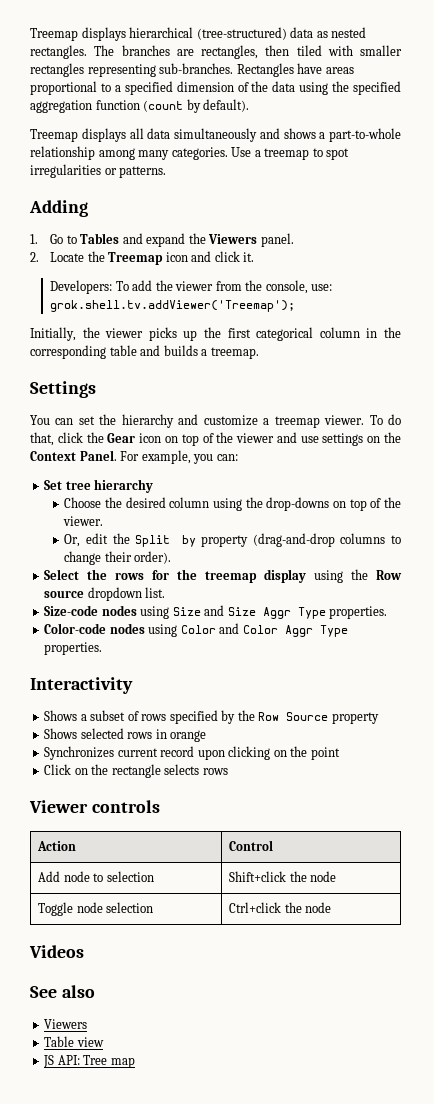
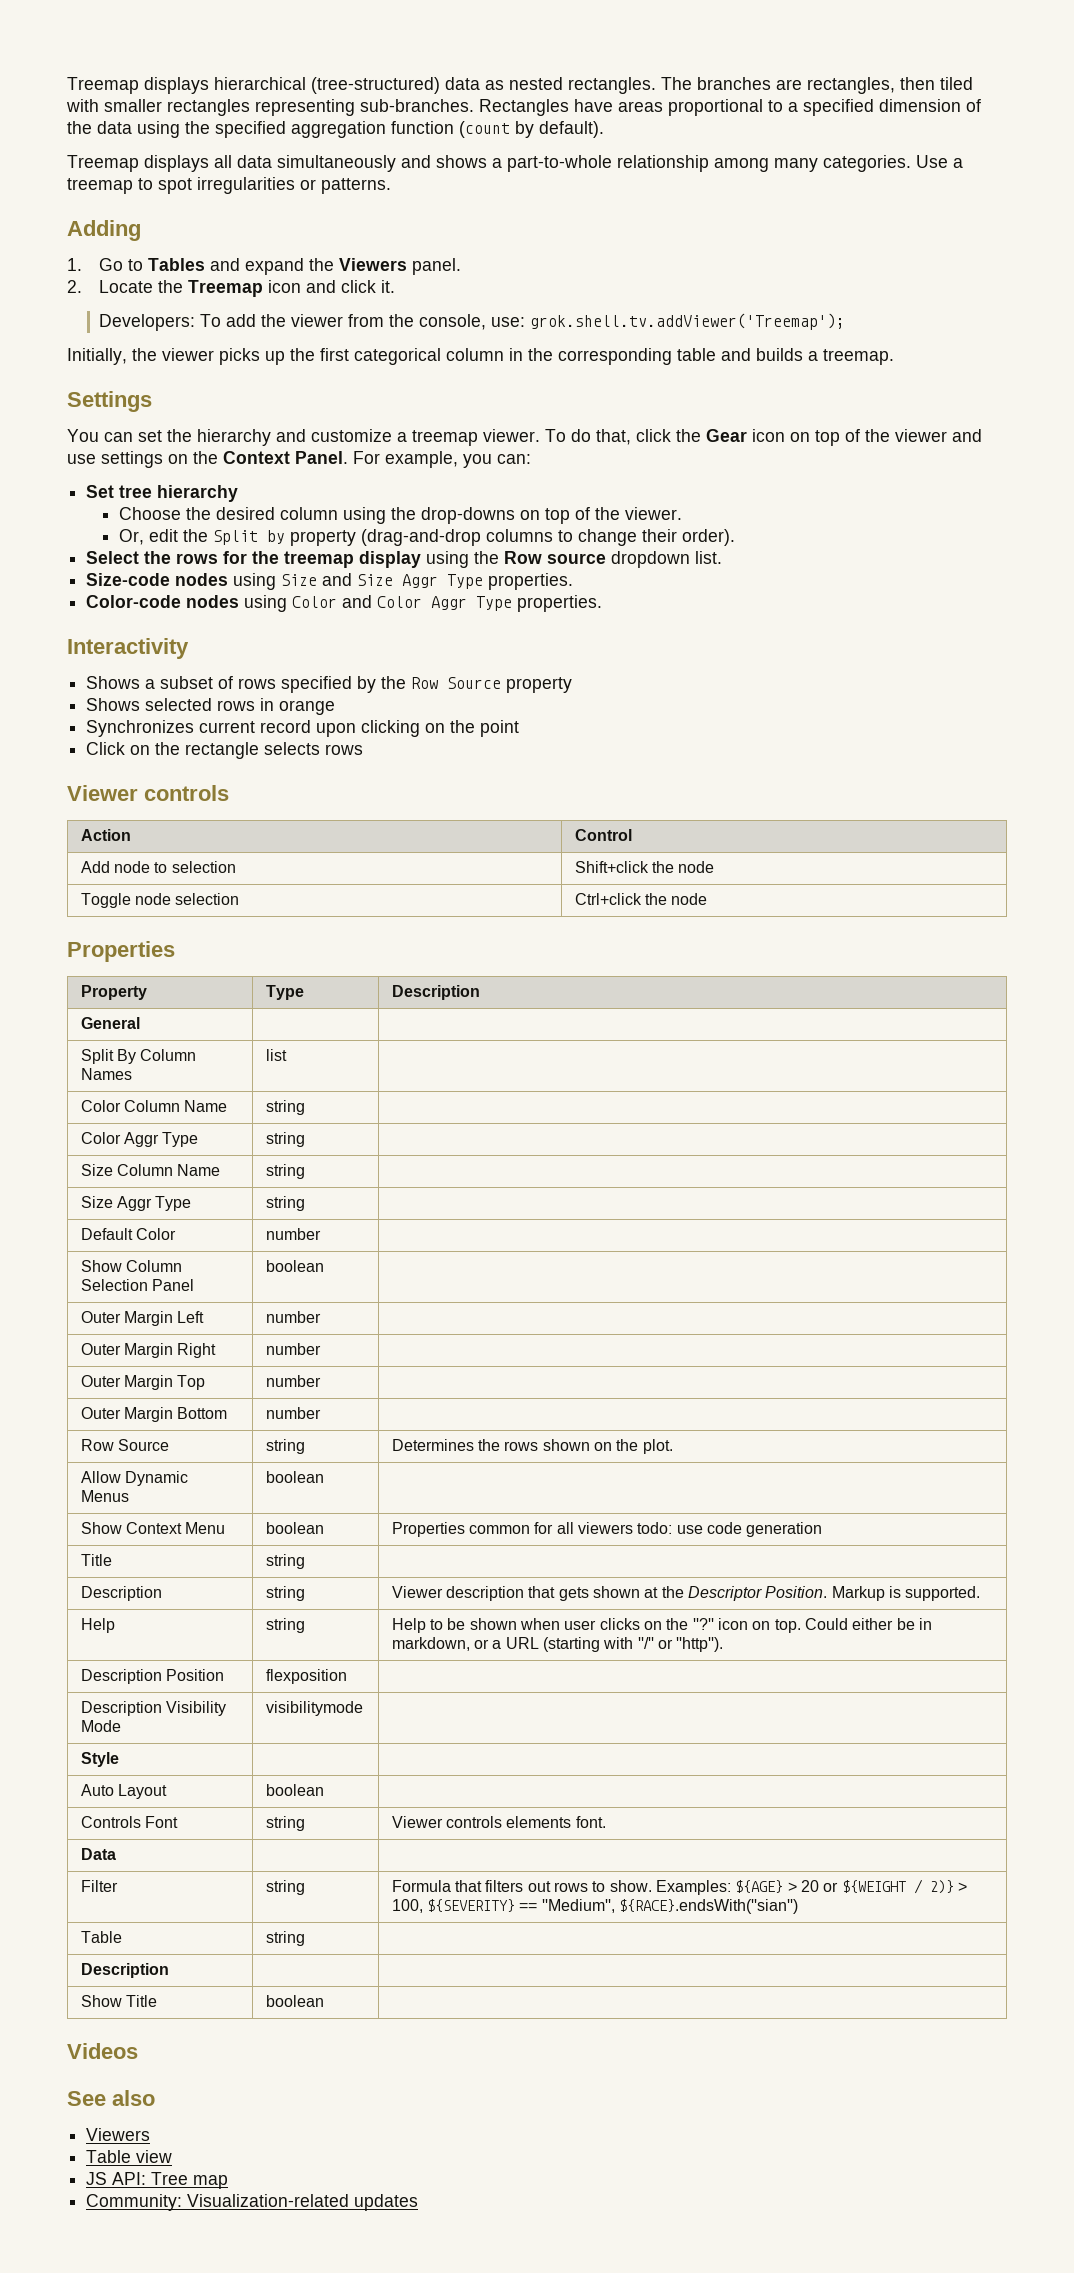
  Toggle node selection | Ctrl+click the node
+ Properties
+ Property | Type | Description
+ General | |
+ Split By Column Names | list |
+ Color Column Name | string |
+ Color Aggr Type | string |
+ Size Column Name | string |
+ Size Aggr Type | string |
+ Default Color | number |
+ Show Column Selection Panel | boolean |
+ Outer Margin Left | number |
+ Outer Margin Right | number |
+ Outer Margin Top | number |
+ Outer Margin Bottom | number |
+ Row Source | string | Determines the rows shown on the plot.
+ Allow Dynamic Menus | boolean |
+ Show Context Menu | boolean | Properties common for all viewers todo: use code generation
+ Title | string |
+ Description | string | Viewer description that gets shown at the Descriptor Position. Markup is supported.
+ Help | string | Help to be shown when user clicks on the ''?'' icon on top. Could either be in markdown, or a URL (starting with ''/'' or ''http'').
+ Description Position | flexposition |
+ Description Visibility Mode | visibilitymode |
+ Style | |
+ Auto Layout | boolean |
+ Controls Font | string | Viewer controls elements font.
+ Data | |
+ Filter | string | Formula that filters out rows to show. Examples: ${AGE} > 20 or ${WEIGHT / 2)} > 100, ${SEVERITY} == ''Medium'', ${RACE}.endsWith(''sian'')
+ Table | string |
+ Description | |
+ Show Title | boolean |
+ Community: Visualization-related updates

